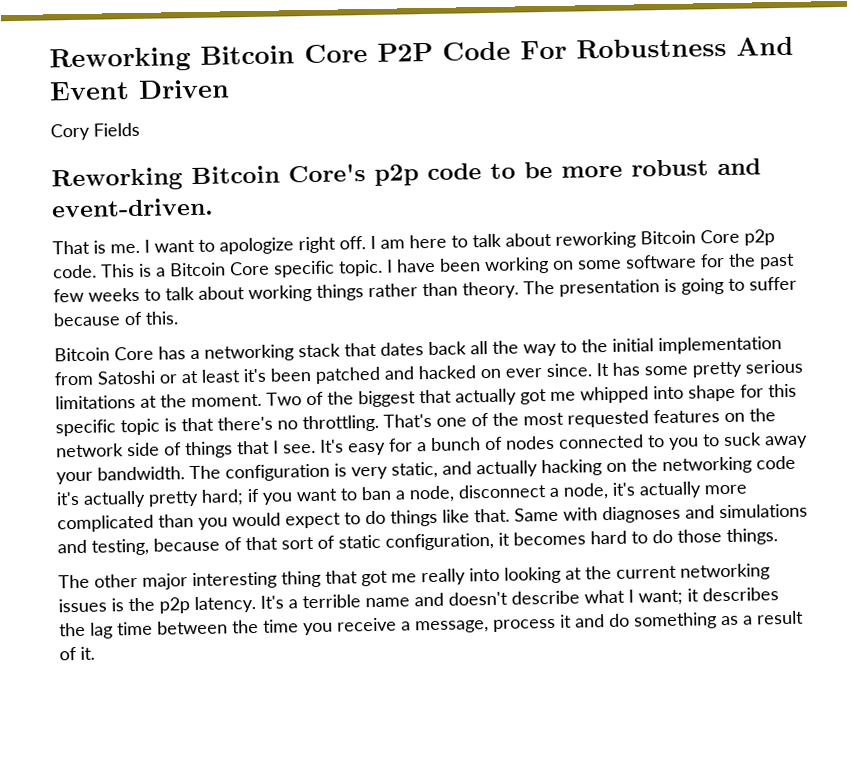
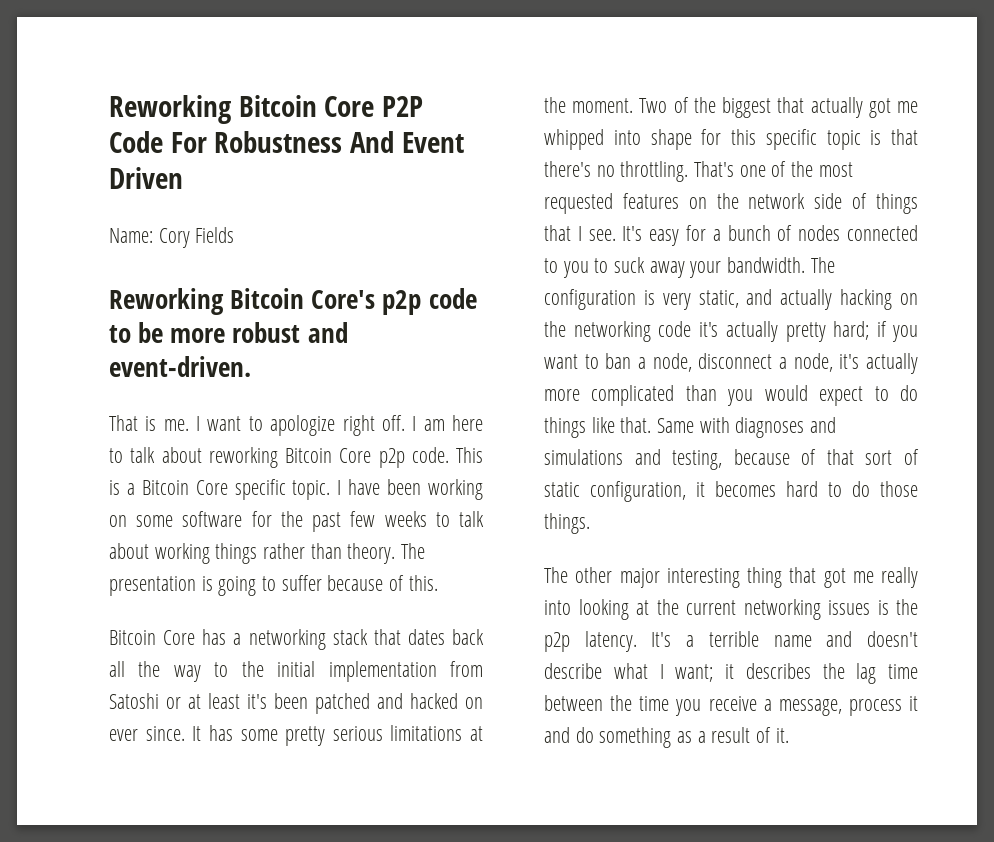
- Cory Fields
+ Name: Cory Fields

